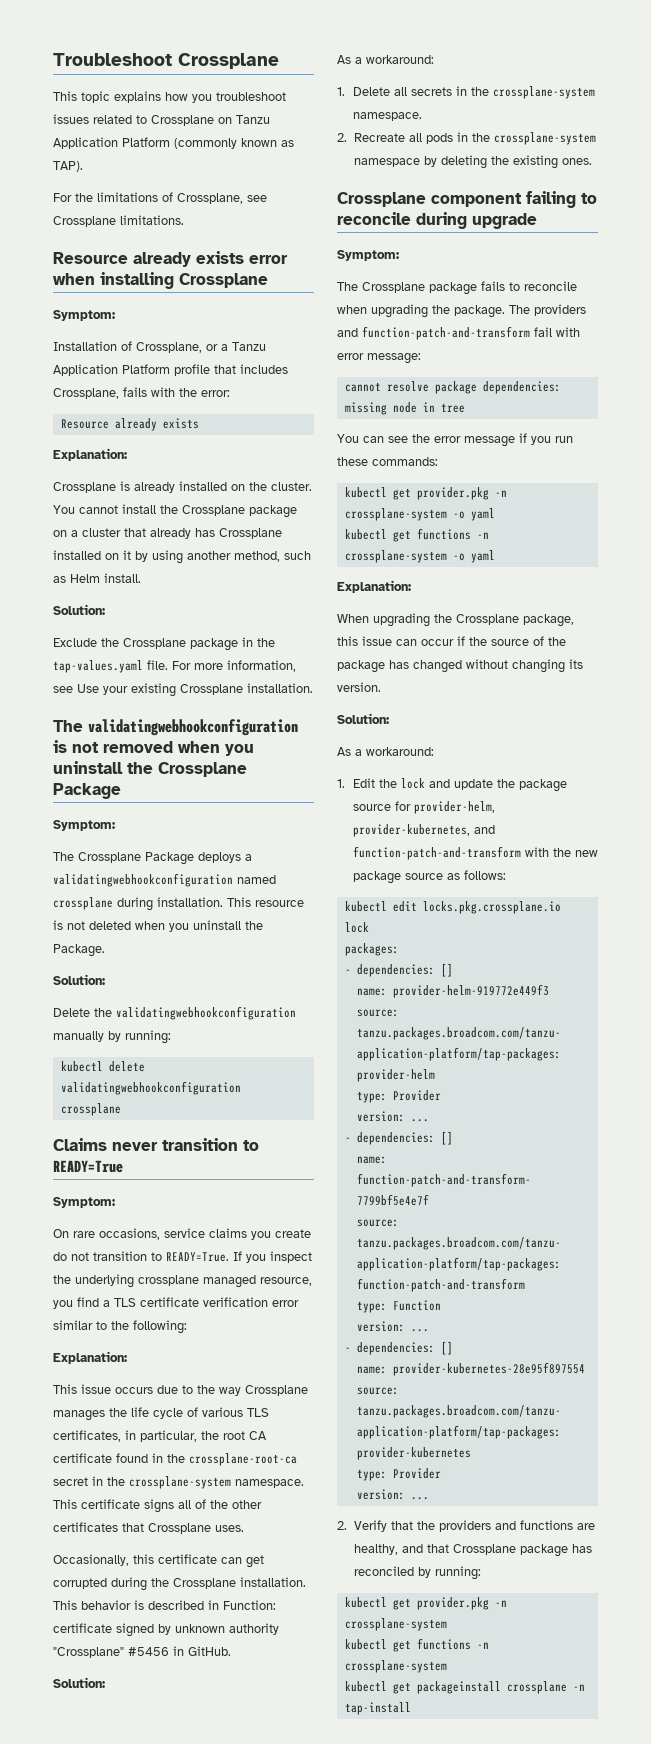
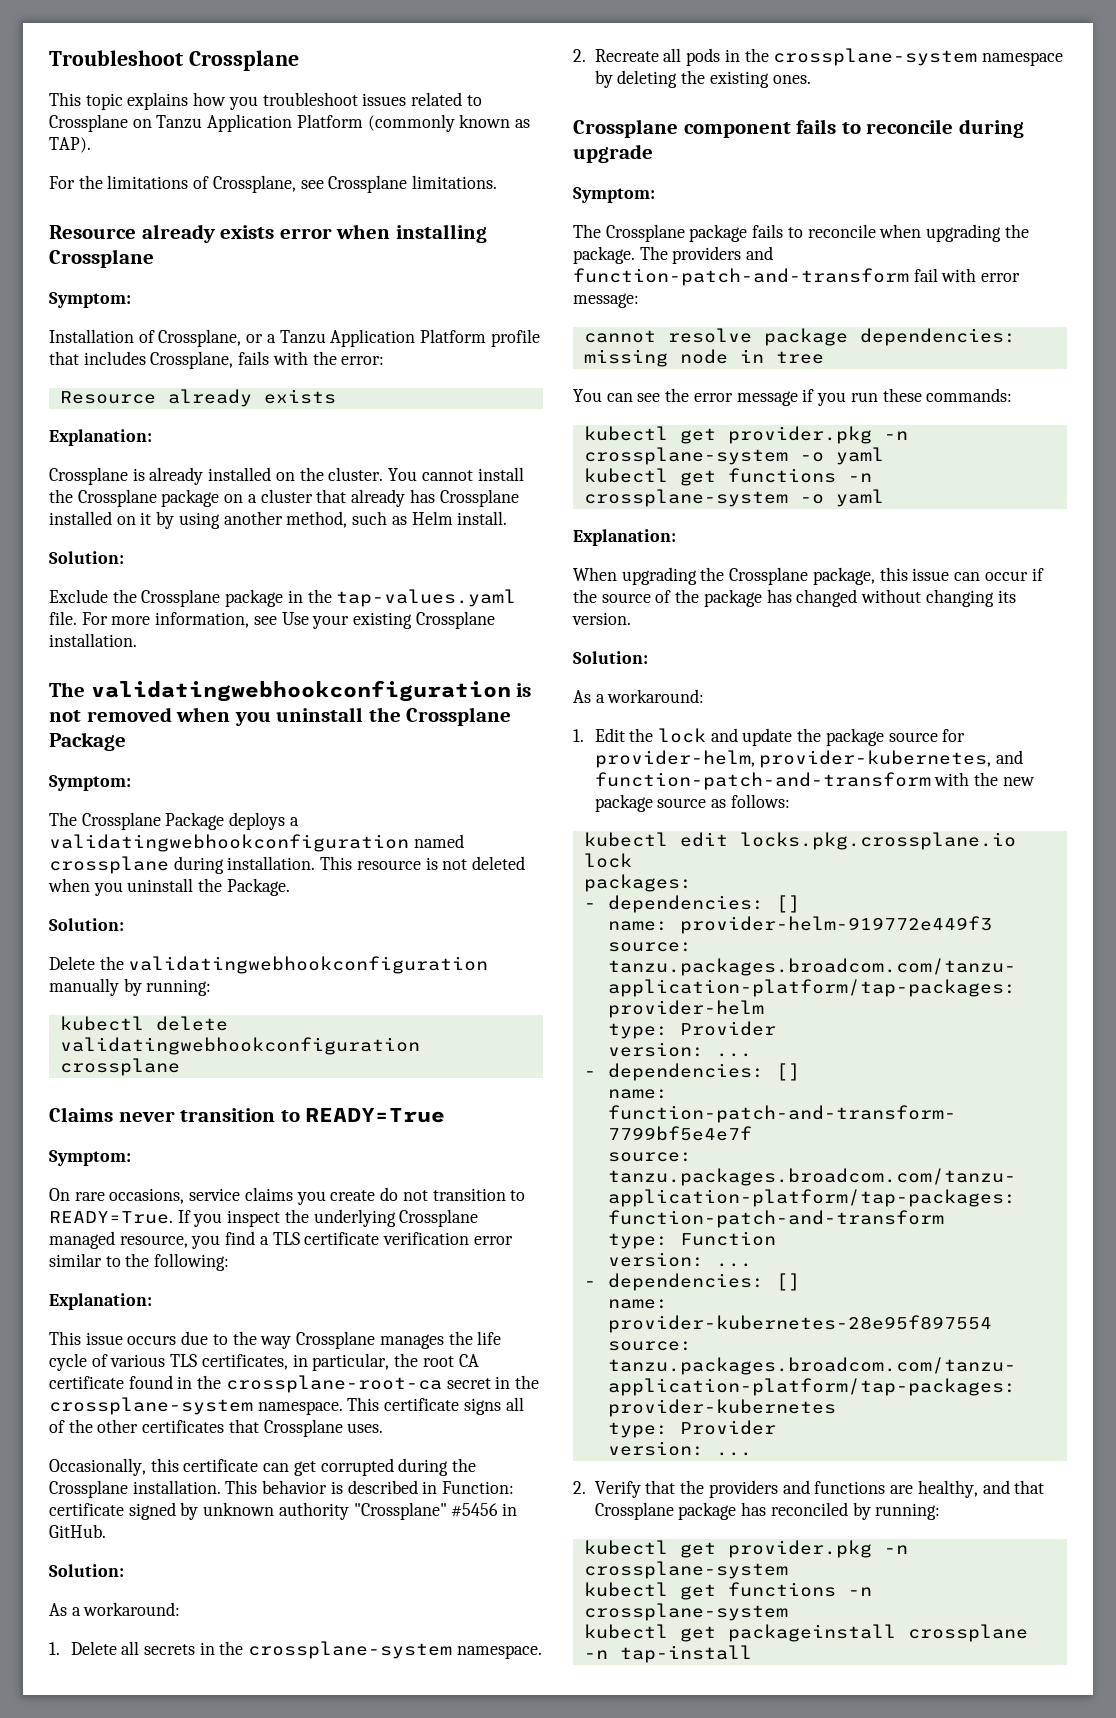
- If you inspect the underlying crossplane managed resource, you find a TLS certificate verification error similar to the following:
+ If you inspect the underlying Crossplane managed resource, you find a TLS certificate verification error similar to the following:
- Crossplane component failing to reconcile during upgrade
+ Crossplane component fails to reconcile during upgrade

